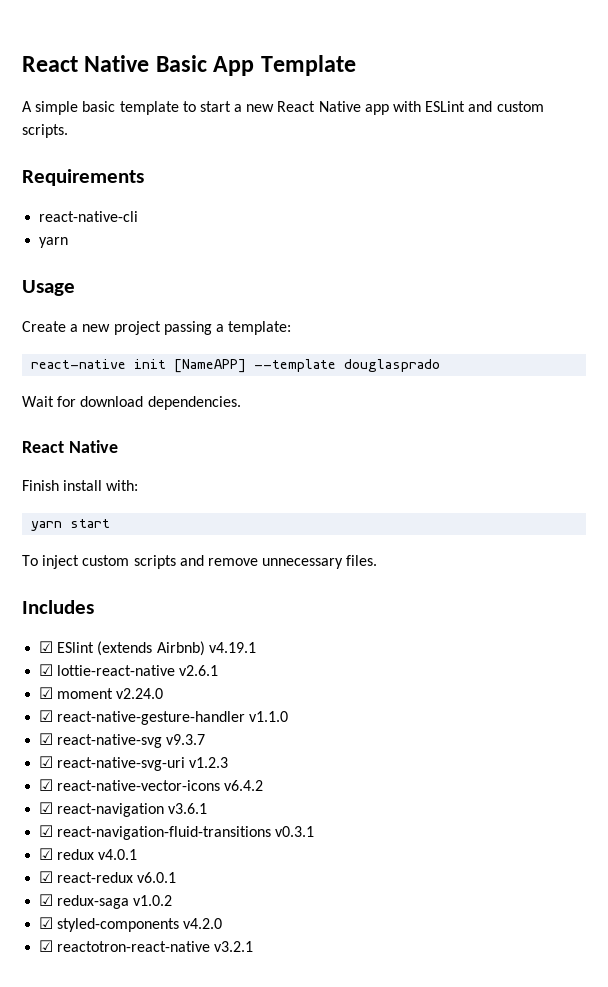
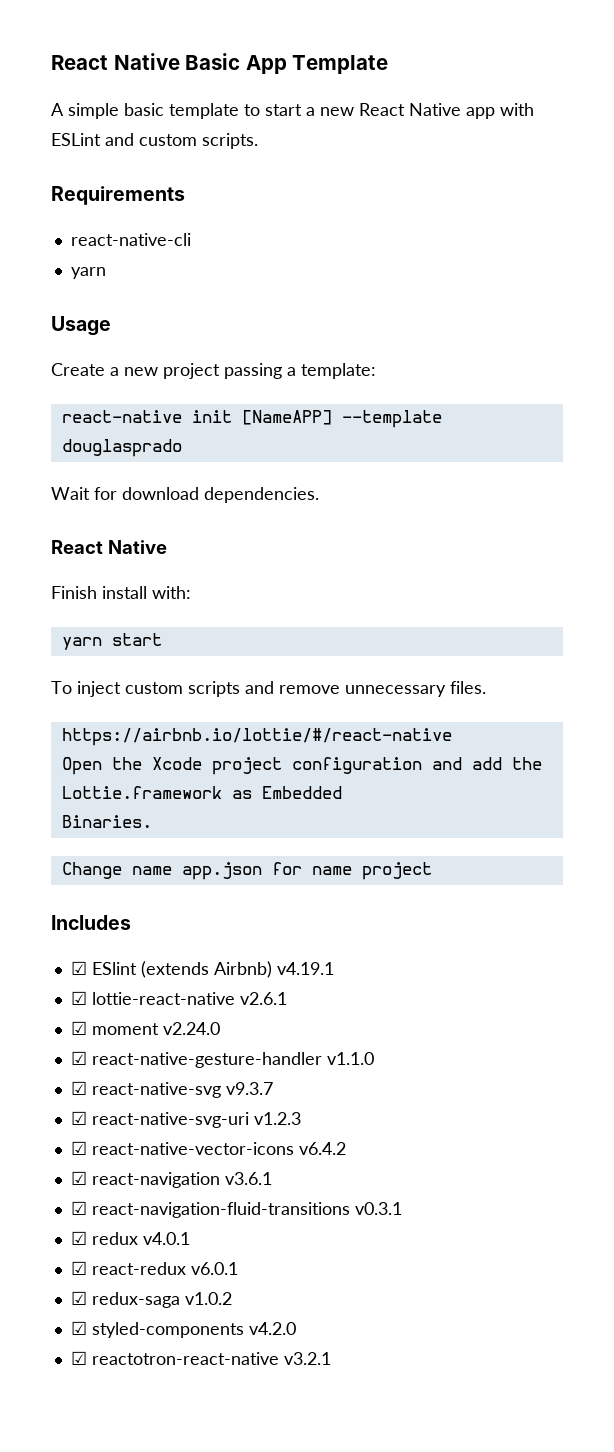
+ https://airbnb.io/lottie/#/react-native
+ Open the Xcode project configuration and add the Lottie.framework as Embedded
+ Binaries.
+ Change name app.json for name project

